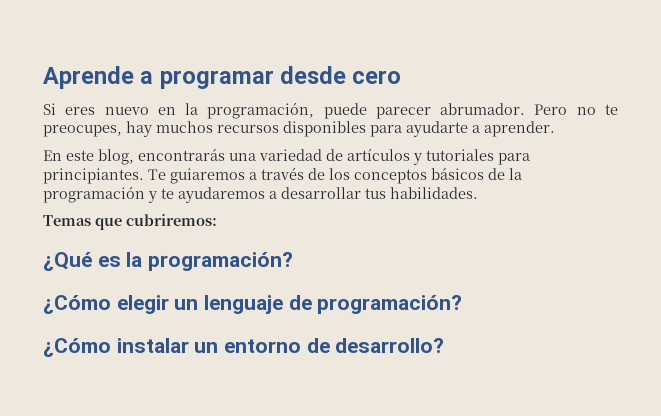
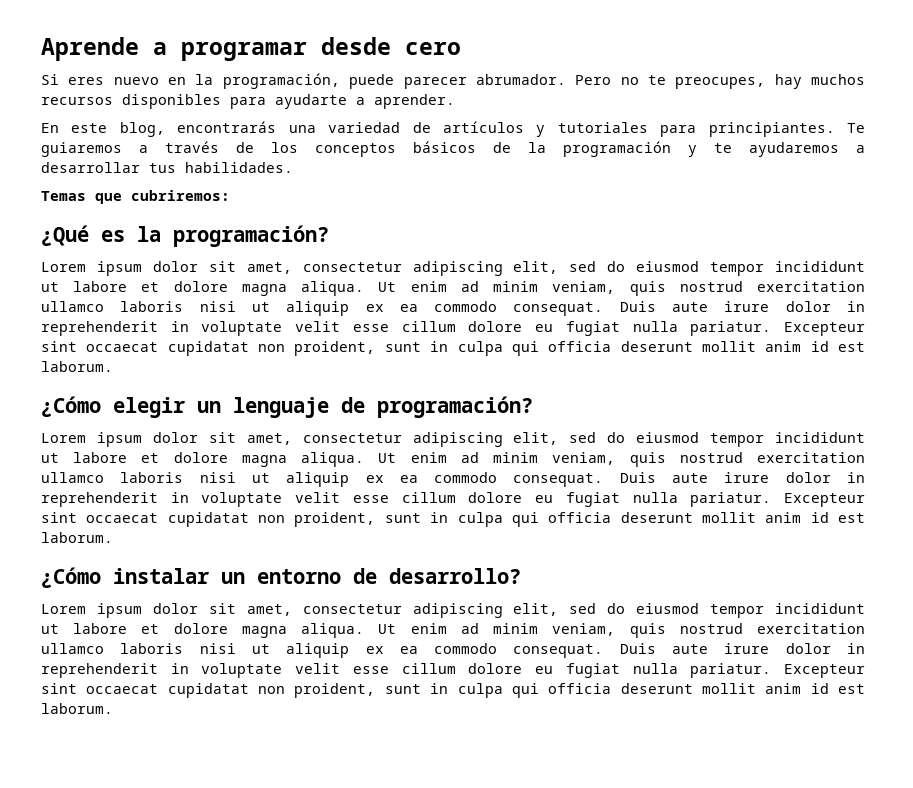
  ¿Qué es la programación?
+ Lorem ipsum dolor sit amet, consectetur adipiscing elit, sed do eiusmod tempor incididunt ut labore et dolore magna aliqua. Ut enim ad minim veniam, quis nostrud exercitation ullamco laboris nisi ut aliquip ex ea commodo consequat. Duis aute irure dolor in reprehenderit in voluptate velit esse cillum dolore eu fugiat nulla pariatur. Excepteur sint occaecat cupidatat non proident, sunt in culpa qui officia deserunt mollit anim id est laborum.
  ¿Cómo elegir un lenguaje de programación?
+ Lorem ipsum dolor sit amet, consectetur adipiscing elit, sed do eiusmod tempor incididunt ut labore et dolore magna aliqua. Ut enim ad minim veniam, quis nostrud exercitation ullamco laboris nisi ut aliquip ex ea commodo consequat. Duis aute irure dolor in reprehenderit in voluptate velit esse cillum dolore eu fugiat nulla pariatur. Excepteur sint occaecat cupidatat non proident, sunt in culpa qui officia deserunt mollit anim id est laborum.
  ¿Cómo instalar un entorno de desarrollo?
+ Lorem ipsum dolor sit amet, consectetur adipiscing elit, sed do eiusmod tempor incididunt ut labore et dolore magna aliqua. Ut enim ad minim veniam, quis nostrud exercitation ullamco laboris nisi ut aliquip ex ea commodo consequat. Duis aute irure dolor in reprehenderit in voluptate velit esse cillum dolore eu fugiat nulla pariatur. Excepteur sint occaecat cupidatat non proident, sunt in culpa qui officia deserunt mollit anim id est laborum.

